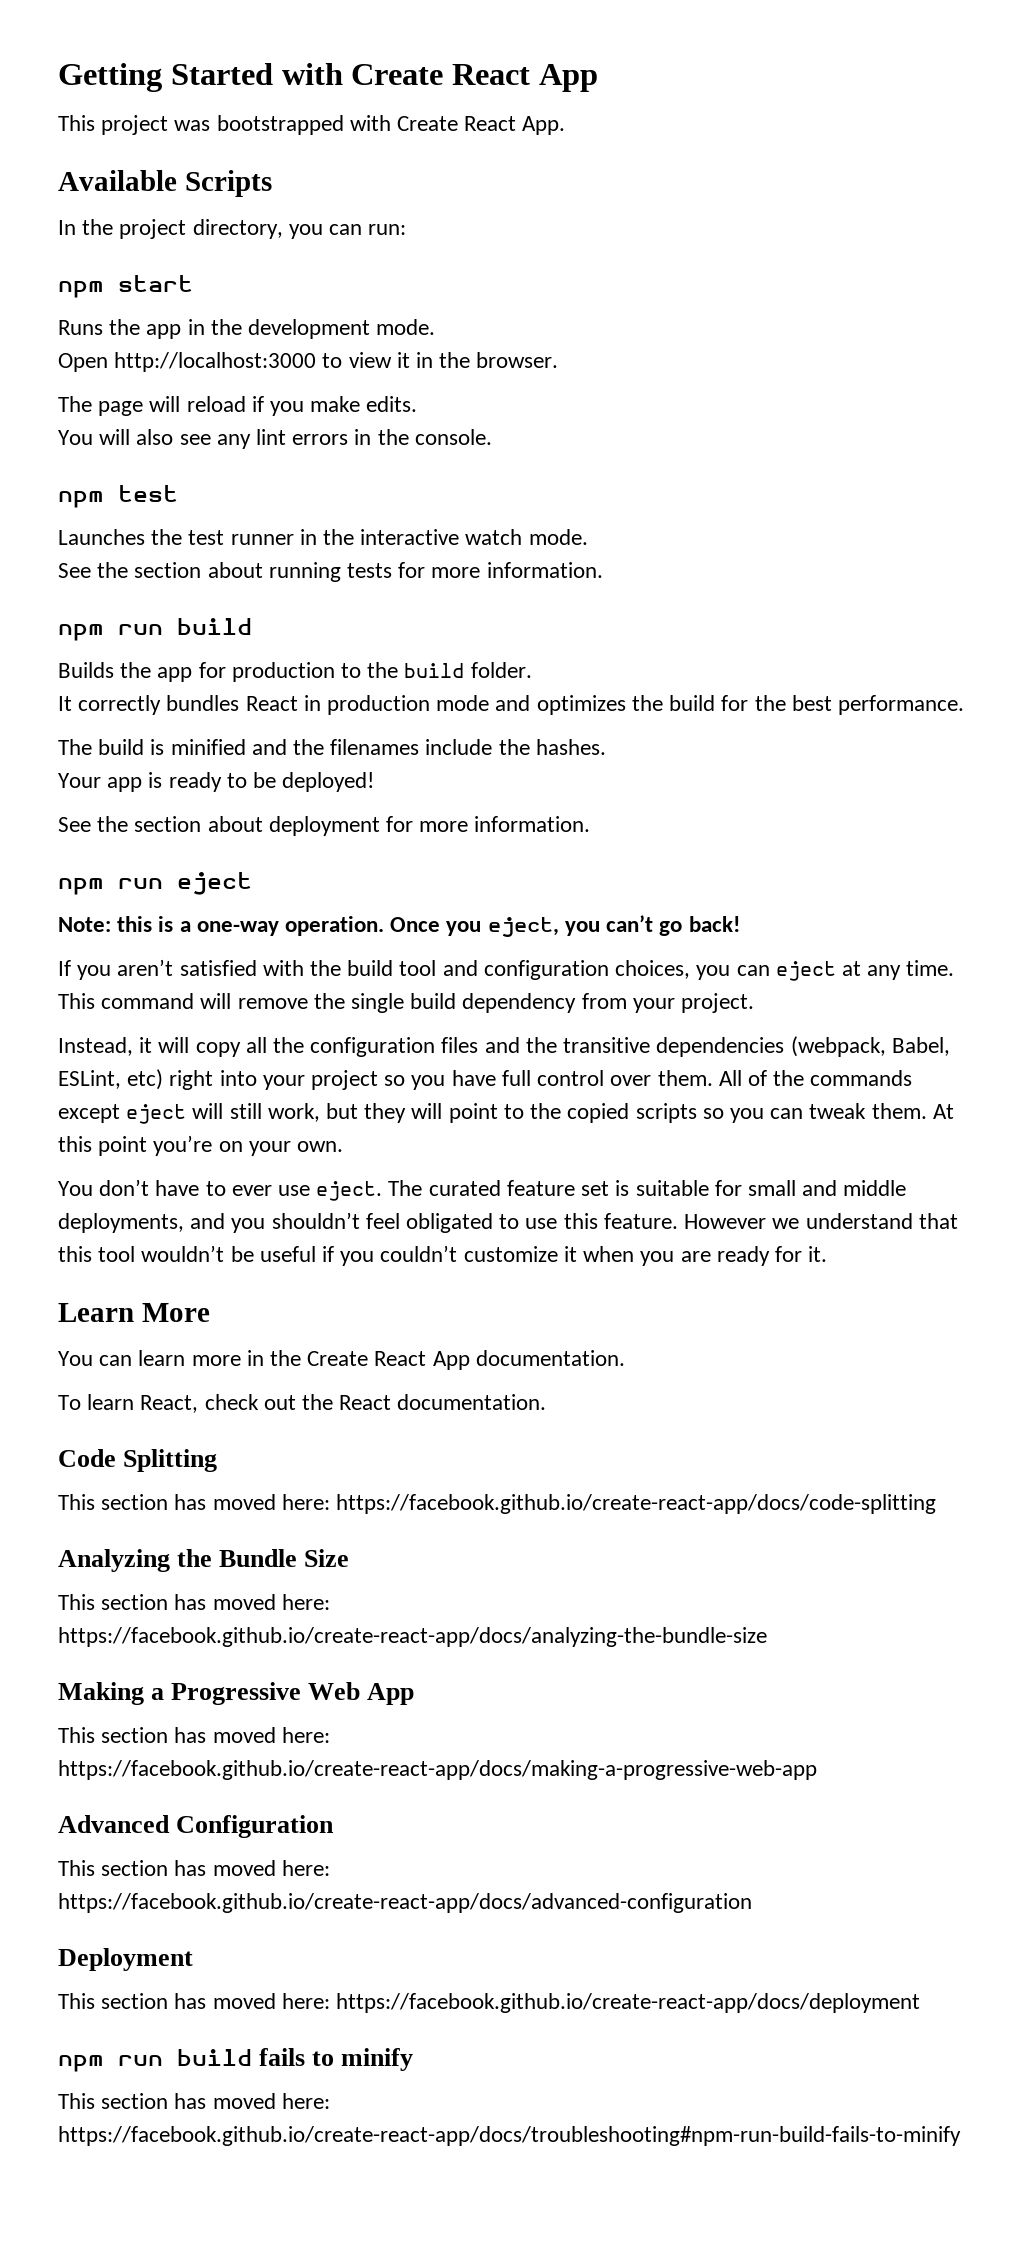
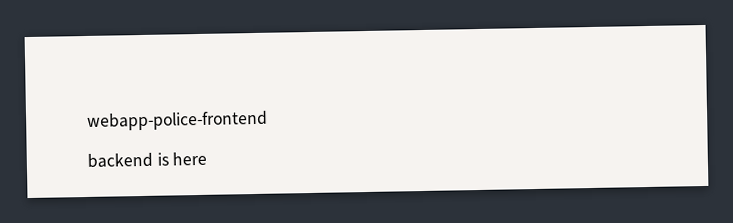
- Getting Started with Create React App
- This project was bootstrapped with Create React App.
- Available Scripts
- In the project directory, you can run:
- npm start
- Runs the app in the development mode.
- Open http://localhost:3000 to view it in the browser.
- The page will reload if you make edits.
- You will also see any lint errors in the console.
- npm test
- Launches the test runner in the interactive watch mode.
- See the section about running tests for more information.
- npm run build
- Builds the app for production to the build folder.
- It correctly bundles React in production mode and optimizes the build for the best performance.
- The build is minified and the filenames include the hashes.
- Your app is ready to be deployed!
- See the section about deployment for more information.
- npm run eject
- Note: this is a one-way operation. Once you eject, you can’t go back!
- If you aren’t satisfied with the build tool and configuration choices, you can eject at any time. This command will remove the single build dependency from your project.
- Instead, it will copy all the configuration files and the transitive dependencies (webpack, Babel, ESLint, etc) right into your project so you have full control over them. All of the commands except eject will still work, but they will point to the copied scripts so you can tweak them. At this point you’re on your own.
- You don’t have to ever use eject. The curated feature set is suitable for small and middle deployments, and you shouldn’t feel obligated to use this feature. However we understand that this tool wouldn’t be useful if you couldn’t customize it when you are ready for it.
- Learn More
- You can learn more in the Create React App documentation.
- To learn React, check out the React documentation.
- Code Splitting
- This section has moved here: https://facebook.github.io/create-react-app/docs/code-splitting
- Analyzing the Bundle Size
- This section has moved here: https://facebook.github.io/create-react-app/docs/analyzing-the-bundle-size
- Making a Progressive Web App
- This section has moved here: https://facebook.github.io/create-react-app/docs/making-a-progressive-web-app
- Advanced Configuration
- This section has moved here: https://facebook.github.io/create-react-app/docs/advanced-configuration
- Deployment
- This section has moved here: https://facebook.github.io/create-react-app/docs/deployment
- npm run build fails to minify
- This section has moved here: https://facebook.github.io/create-react-app/docs/troubleshooting#npm-run-build-fails-to-minify
+ webapp-police-frontend
+ backend is here

